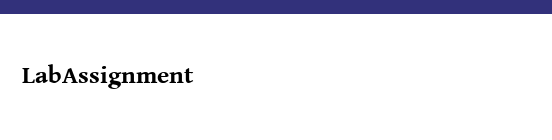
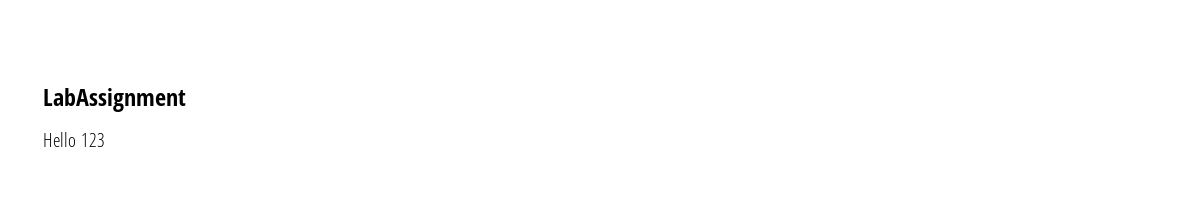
+ Hello 123

